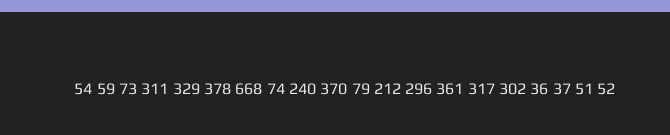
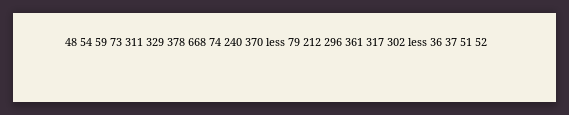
- 54 59 73 311 329 378 668 74 240 370 79 212 296 361 317 302 36 37 51 52
+ 48 54 59 73 311 329 378 668 74 240 370 less 79 212 296 361 317 302 less 36 37 51 52

